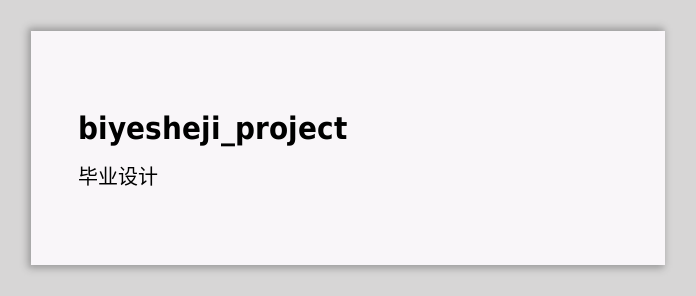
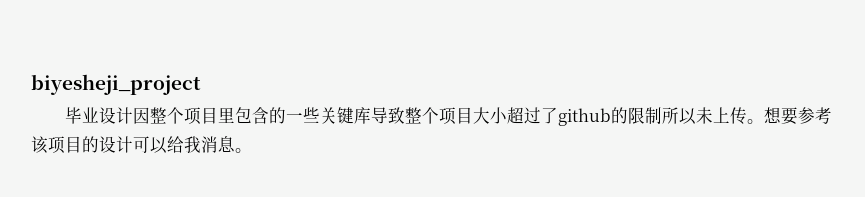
- 毕业设计
+ 毕业设计因整个项目里包含的一些关键库导致整个项目大小超过了github的限制所以未上传。想要参考该项目的设计可以给我消息。

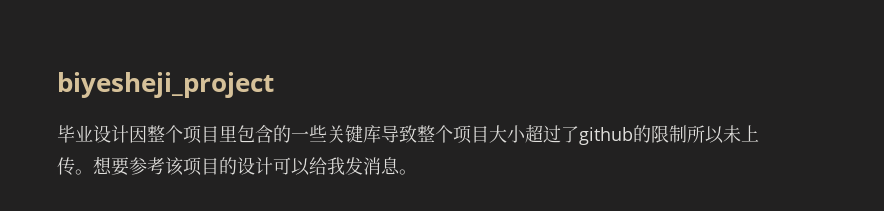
- 想要参考该项目的设计可以给我消息。
+ 想要参考该项目的设计可以给我发消息。

